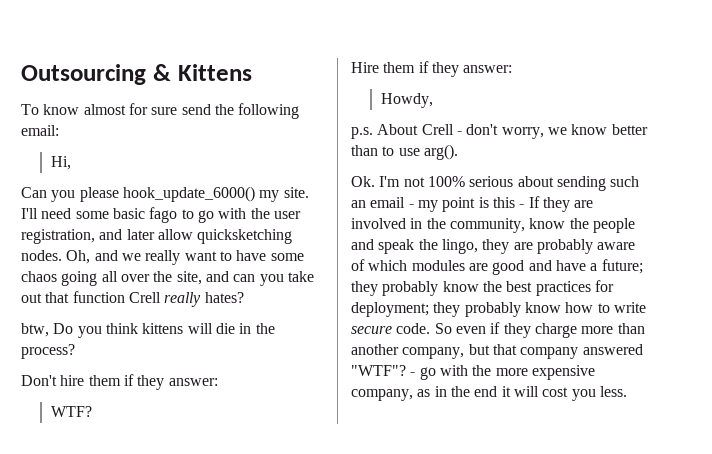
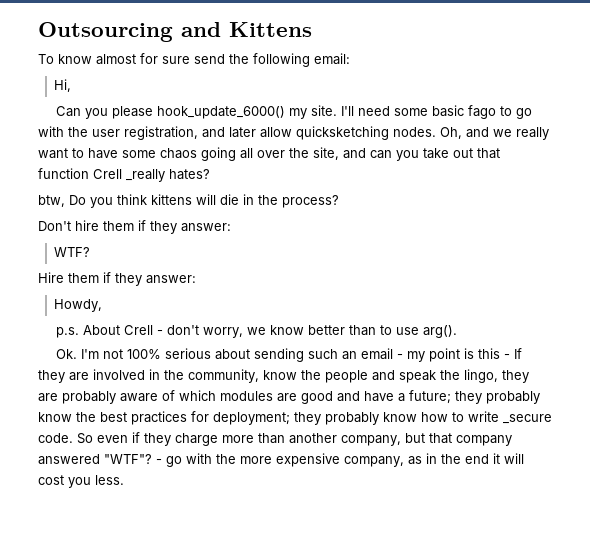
- Outsourcing & Kittens
+ Outsourcing and Kittens
- Oh, and we really want to have some chaos going all over the site, and can you take out that function Crell really hates?
+ Oh, and we really want to have some chaos going all over the site, and can you take out that function Crell _really hates?
- Ok. I'm not 100% serious about sending such an email - my point is this - If they are involved in the community, know the people and speak the lingo, they are probably aware of which modules are good and have a future; they probably know the best practices for deployment; they probably know how to write secure code.
+ Ok. I'm not 100% serious about sending such an email - my point is this - If they are involved in the community, know the people and speak the lingo, they are probably aware of which modules are good and have a future; they probably know the best practices for deployment; they probably know how to write _secure code.

